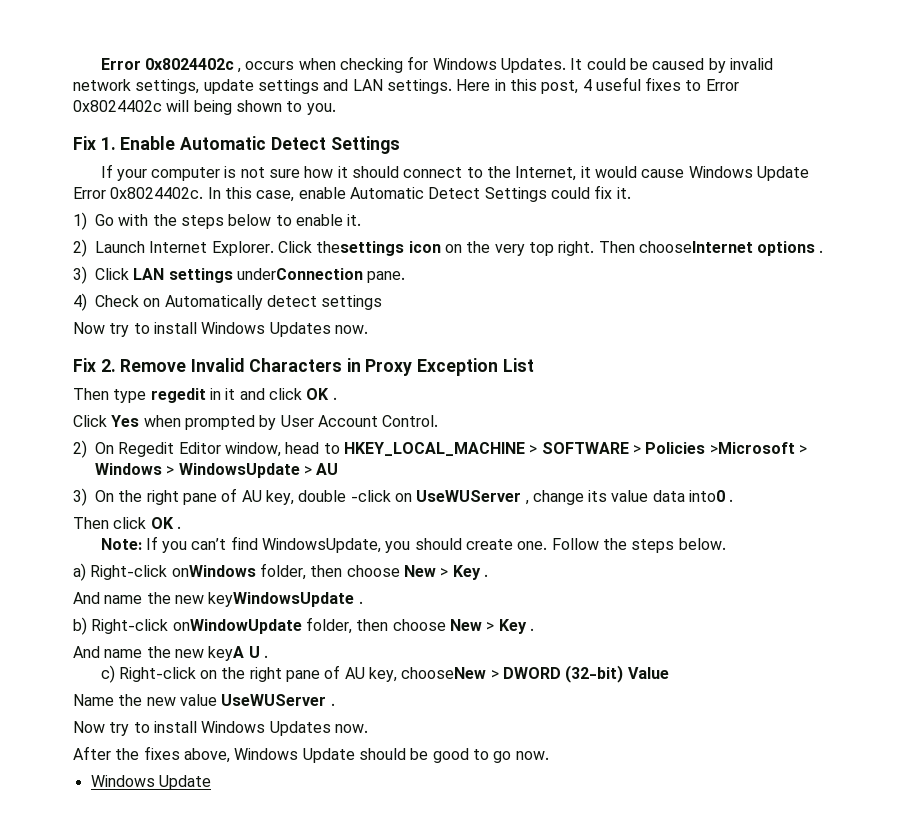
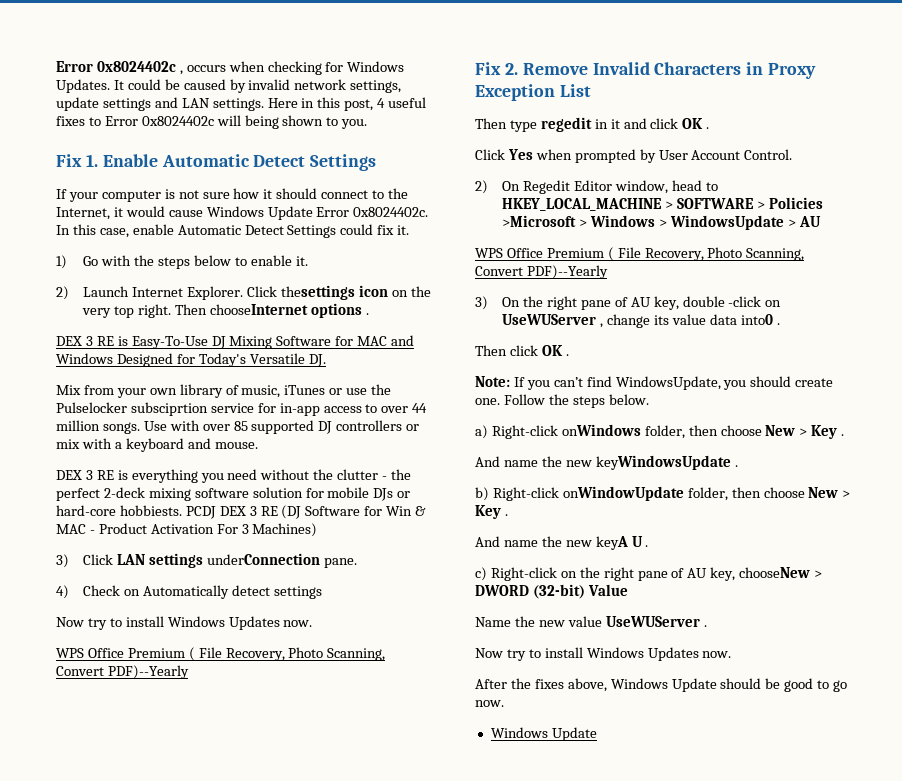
+ DEX 3 RE is Easy-To-Use DJ Mixing Software for MAC and Windows Designed for Today's Versatile DJ.
+ Mix from your own library of music, iTunes or use the Pulselocker subsciprtion service for in-app access to over 44 million songs. Use with over 85 supported DJ controllers or mix with a keyboard and mouse.
+ DEX 3 RE is everything you need without the clutter - the perfect 2-deck mixing software solution for mobile DJs or hard-core hobbiests. PCDJ DEX 3 RE (DJ Software for Win & MAC - Product Activation For 3 Machines)
  4) Check on Automatically detect settings
  Now try to install Windows Updates now.
+ WPS Office Premium ( File Recovery, Photo Scanning, Convert PDF)--Yearly
  2) On Regedit Editor window, head to HKEY_LOCAL_MACHINE > SOFTWARE > Policies >Microsoft > Windows > WindowsUpdate > AU
+ WPS Office Premium ( File Recovery, Photo Scanning, Convert PDF)--Yearly

